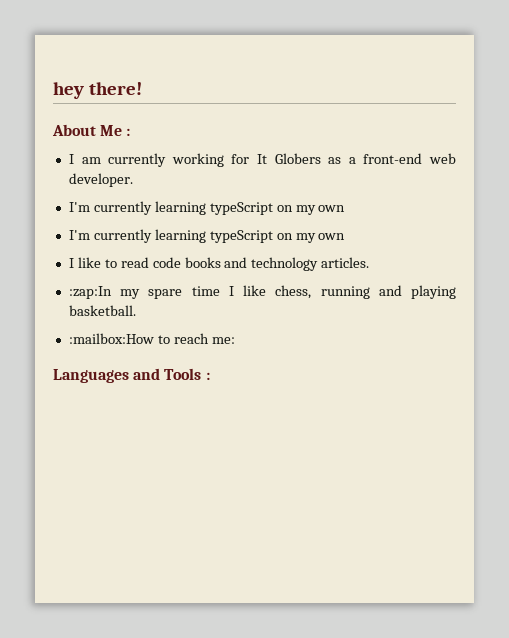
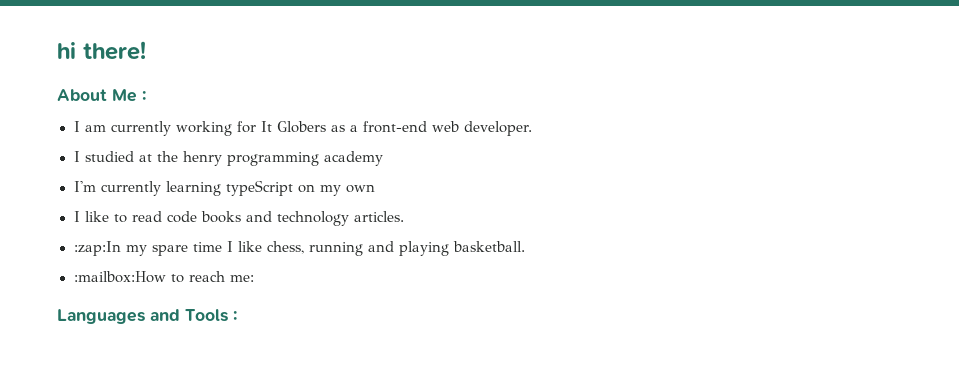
- hey there!
+ hi there!
  I am currently working for It Globers as a front-end web developer.
- I'm currently learning typeScript on my own
+ I studied at the henry programming academy

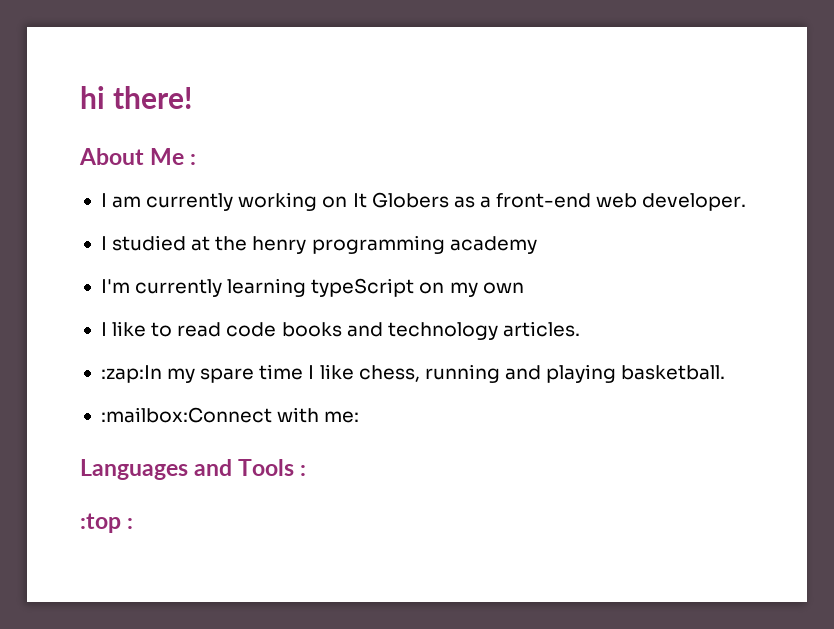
- I am currently working for It Globers as a front-end web developer.
+ I am currently working on It Globers as a front-end web developer.
- :mailbox:How to reach me:
+ :mailbox:Connect with me:
+ :top :

